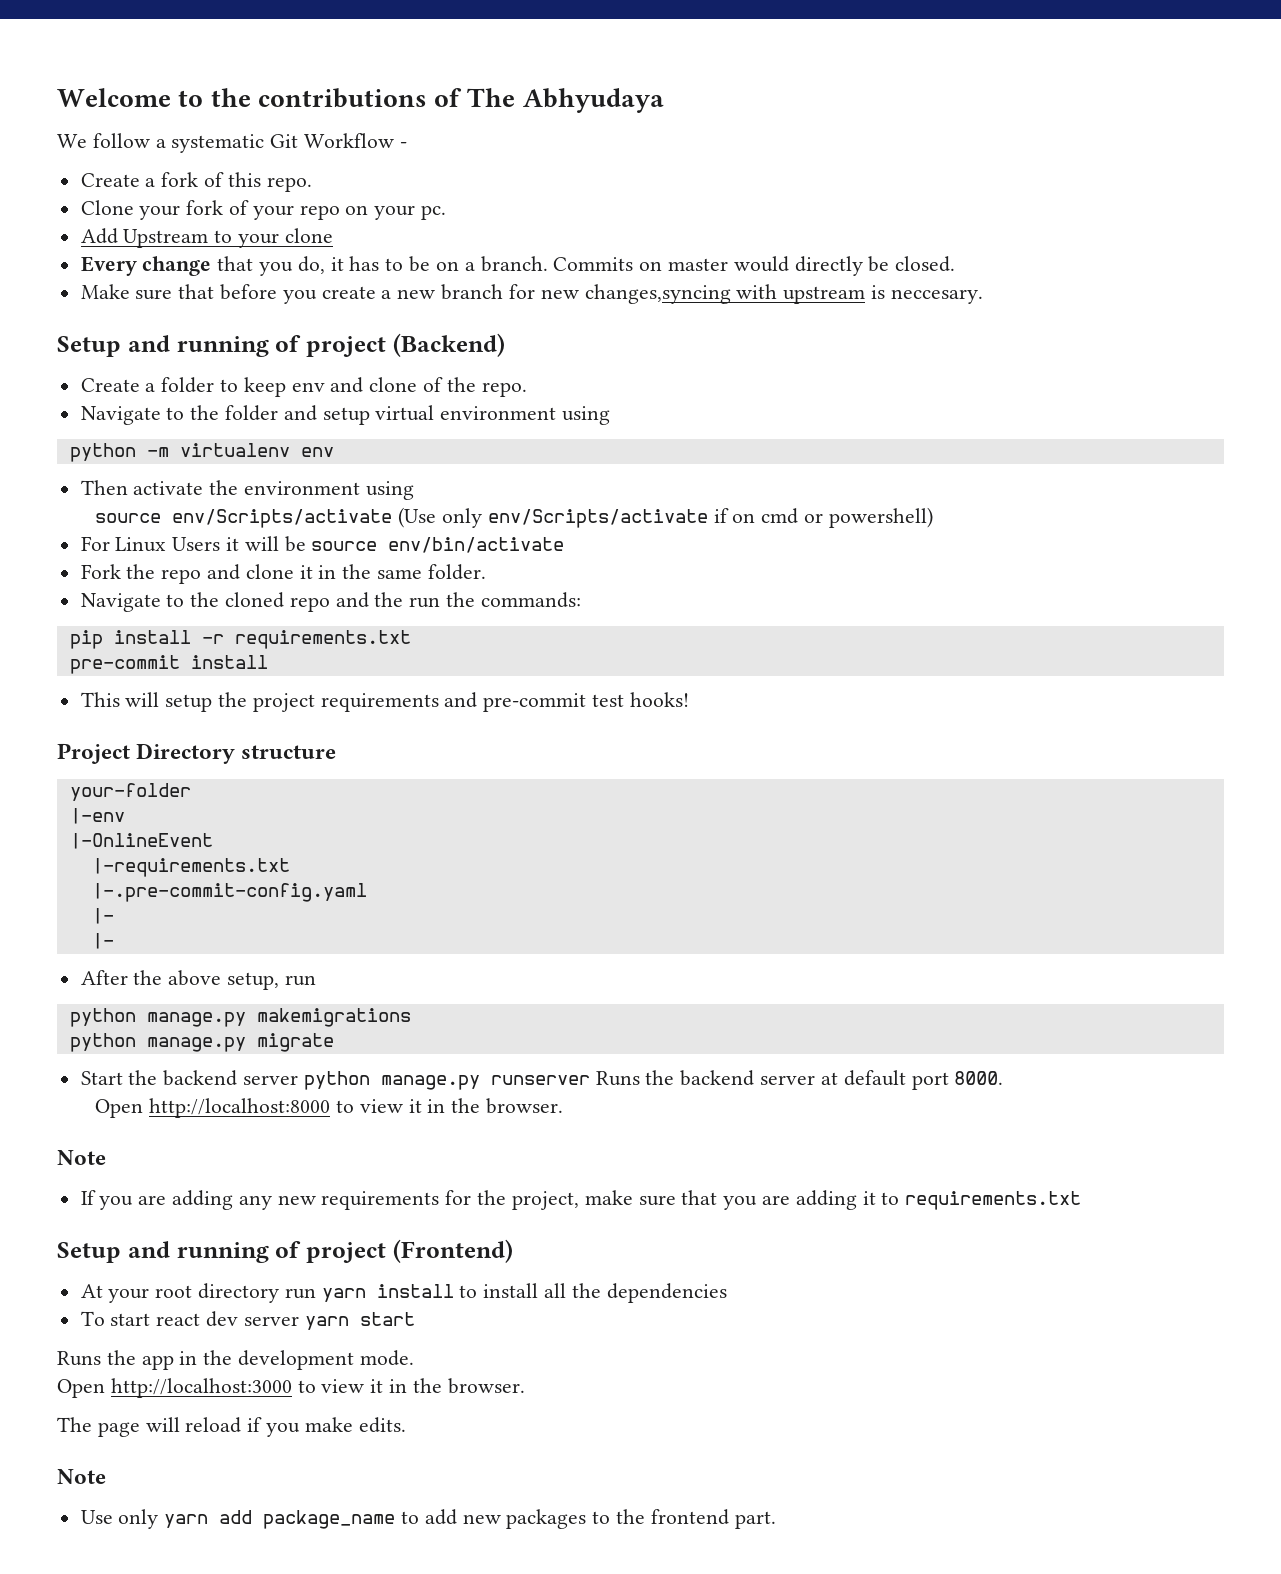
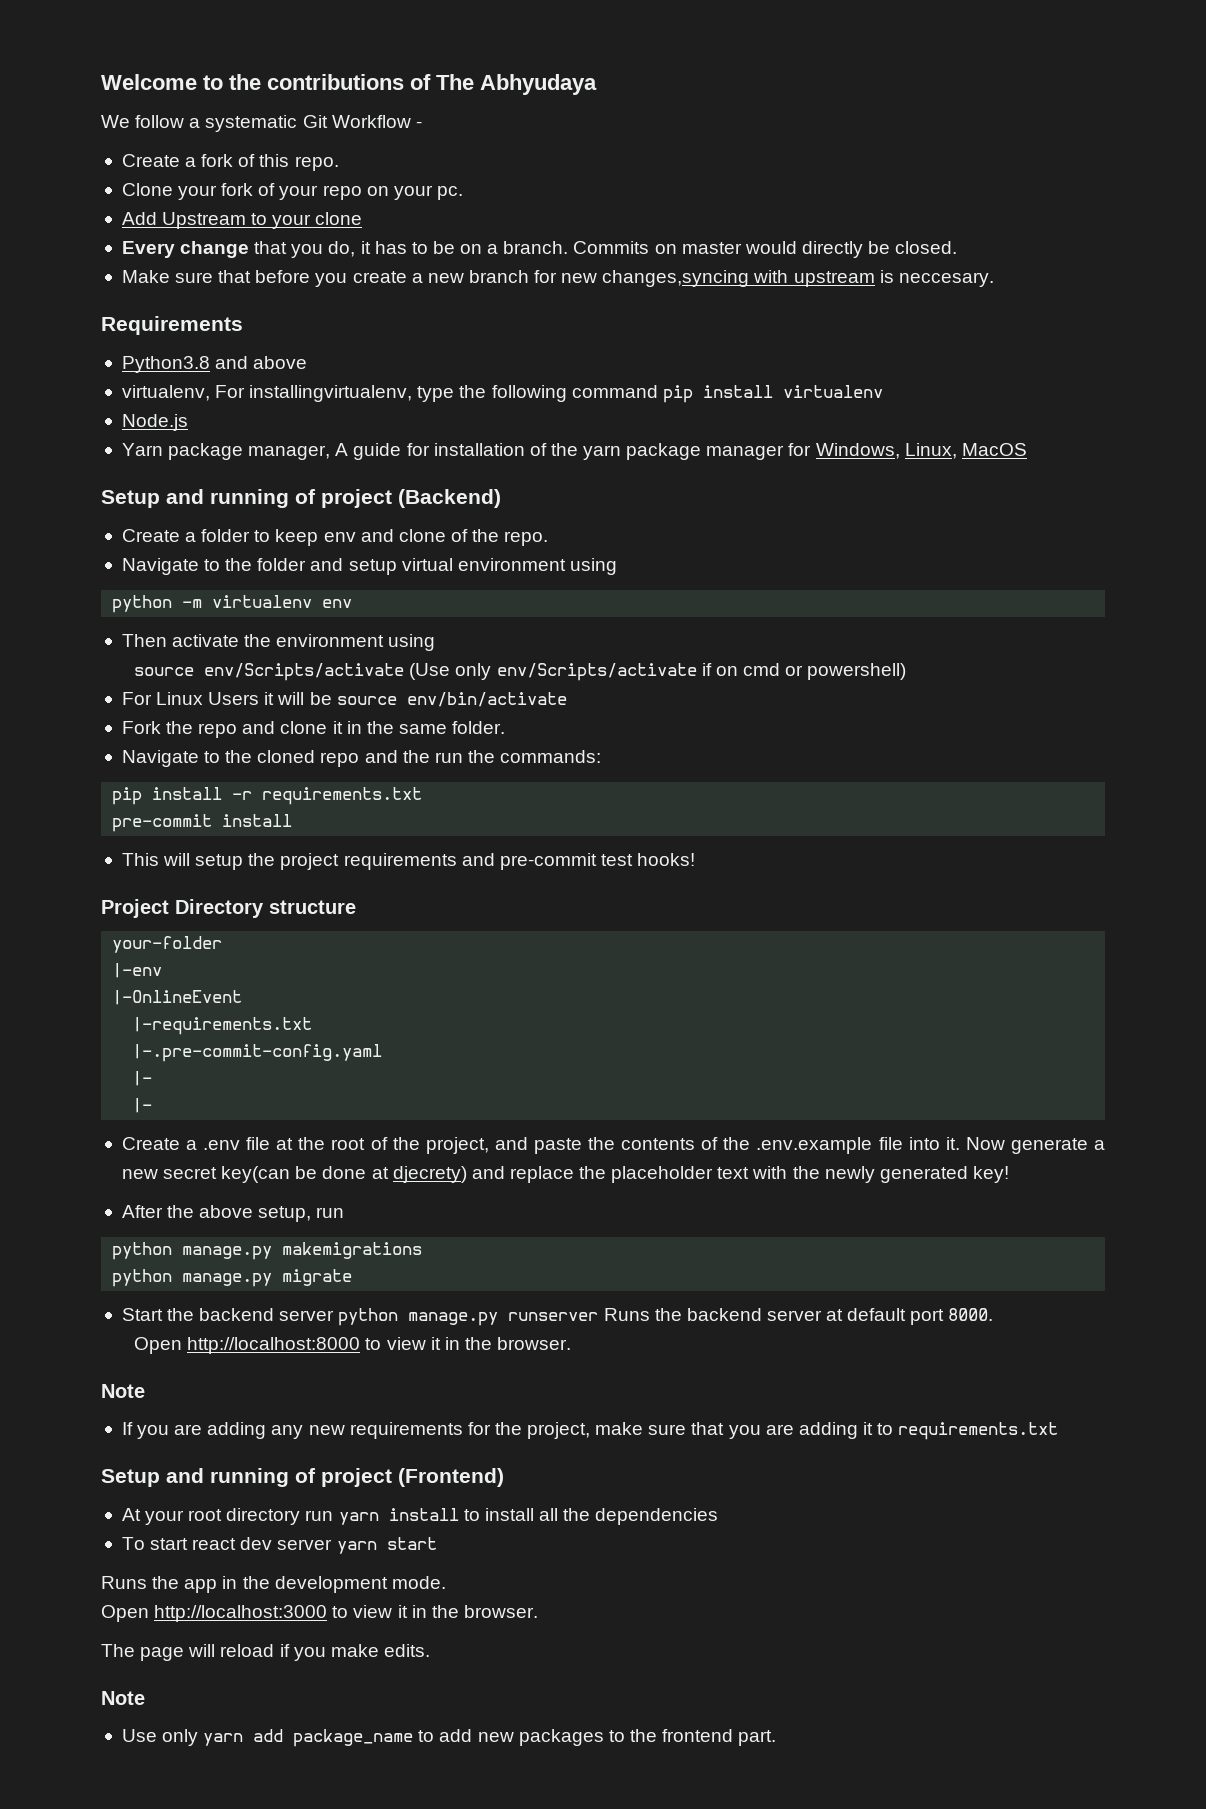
+ Requirements
+ Python3.8 and above
+ virtualenv, For installingvirtualenv, type the following command pip install virtualenv
+ Node.js
+ Yarn package manager, A guide for installation of the yarn package manager for Windows, Linux, MacOS
+ Create a .env file at the root of the project, and paste the contents of the .env.example file into it. Now generate a new secret key(can be done at djecrety) and replace the placeholder text with the newly generated key!

